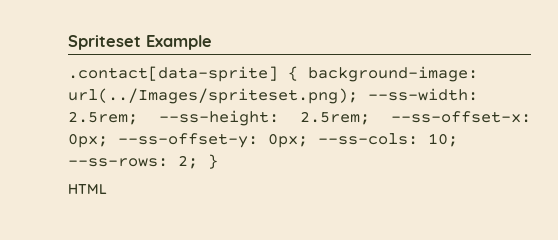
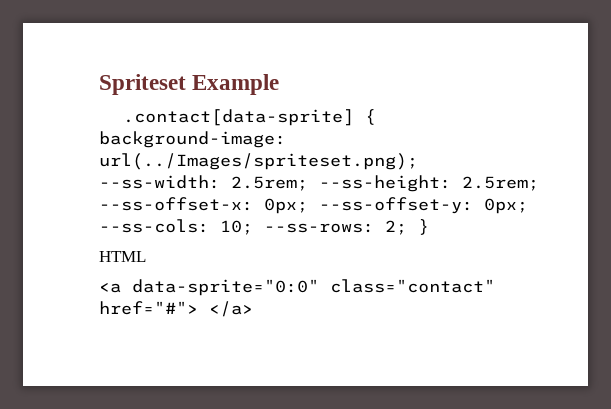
+ <a data-sprite="0:0" class="contact" href="#"> </a>

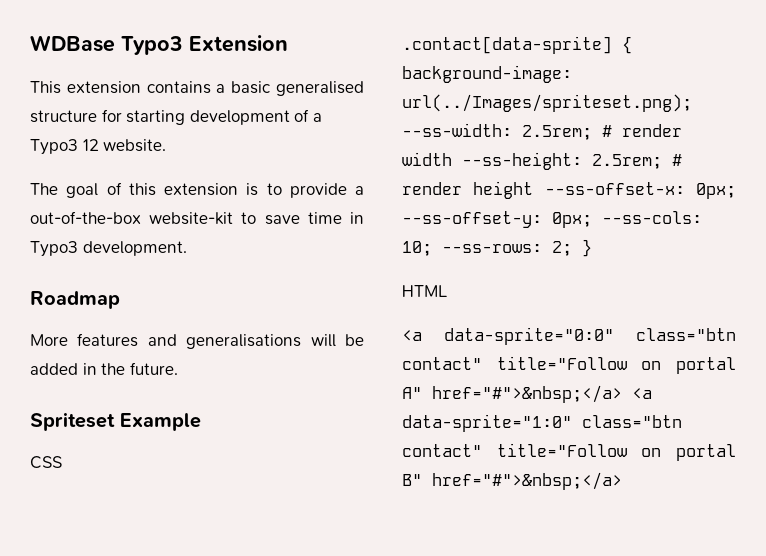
+ WDBase Typo3 Extension
+ This extension contains a basic generalised structure for starting development of a Typo3 12 website.
+ The goal of this extension is to provide a out-of-the-box website-kit to save time in Typo3 development.
+ Roadmap
+ More features and generalisations will be added in the future.
+ CSS
- .contact[data-sprite] { background-image: url(../Images/spriteset.png); --ss-width: 2.5rem; --ss-height: 2.5rem; --ss-offset-x: 0px; --ss-offset-y: 0px; --ss-cols: 10; --ss-rows: 2; }
+ .contact[data-sprite] { background-image: url(../Images/spriteset.png); --ss-width: 2.5rem; # render width --ss-height: 2.5rem; # render height --ss-offset-x: 0px; --ss-offset-y: 0px; --ss-cols: 10; --ss-rows: 2; }
- <a data-sprite="0:0" class="contact" href="#"> </a>
+ <a data-sprite="0:0" class="btn contact" title="Follow on portal A" href="#">&nbsp;</a> <a data-sprite="1:0" class="btn contact" title="Follow on portal B" href="#">&nbsp;</a>

